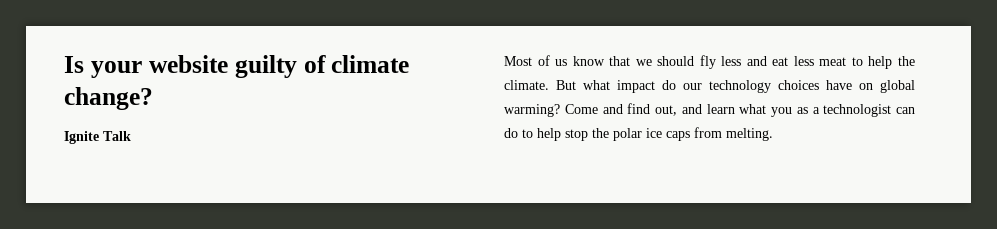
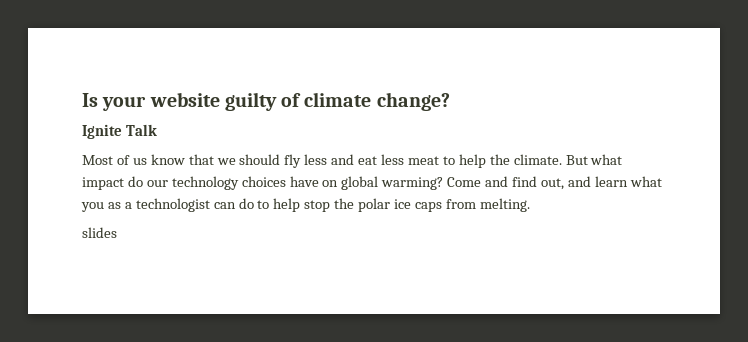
+ slides

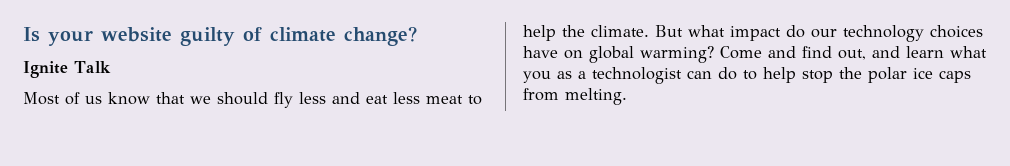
- slides

